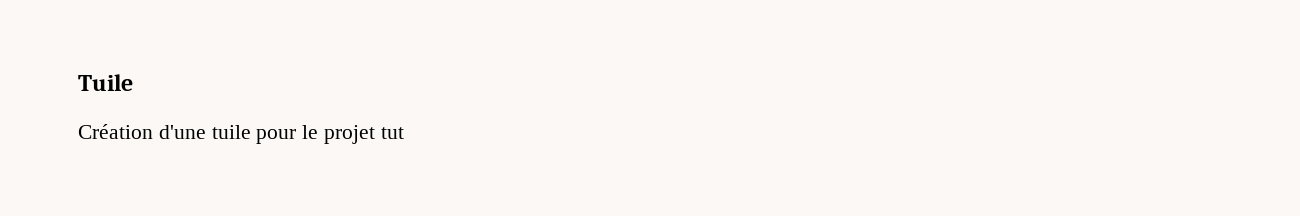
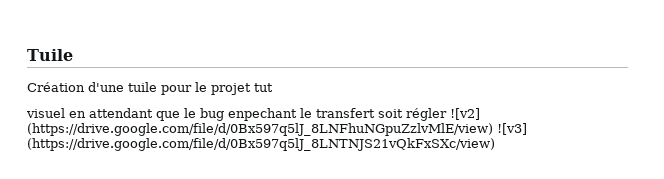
+ visuel en attendant que le bug enpechant le transfert soit régler ![v2] (https://drive.google.com/file/d/0Bx597q5lJ_8LNFhuNGpuZzlvMlE/view) ![v3] (https://drive.google.com/file/d/0Bx597q5lJ_8LNTNJS21vQkFxSXc/view)

